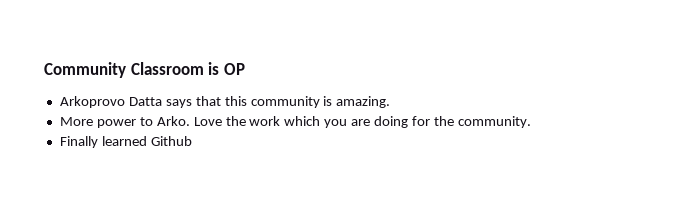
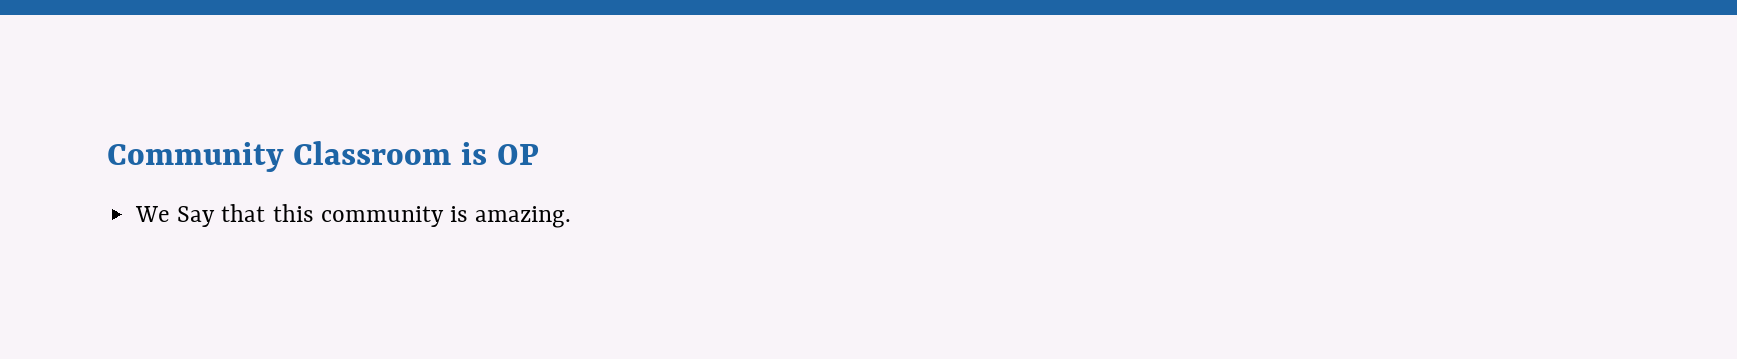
- Arkoprovo Datta says that this community is amazing.
+ We Say that this community is amazing.
- More power to Arko. Love the work which you are doing for the community.
- Finally learned Github

